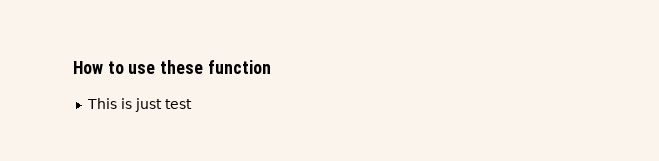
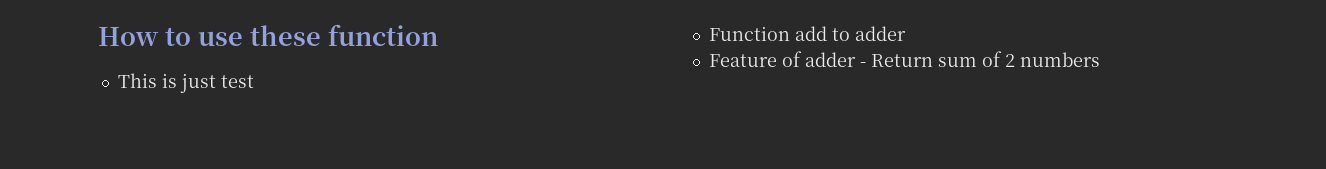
+ Function add to adder
+ Feature of adder - Return sum of 2 numbers

